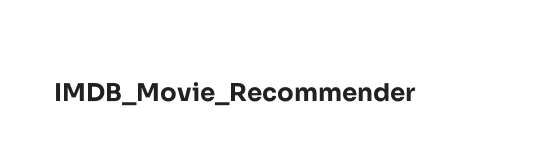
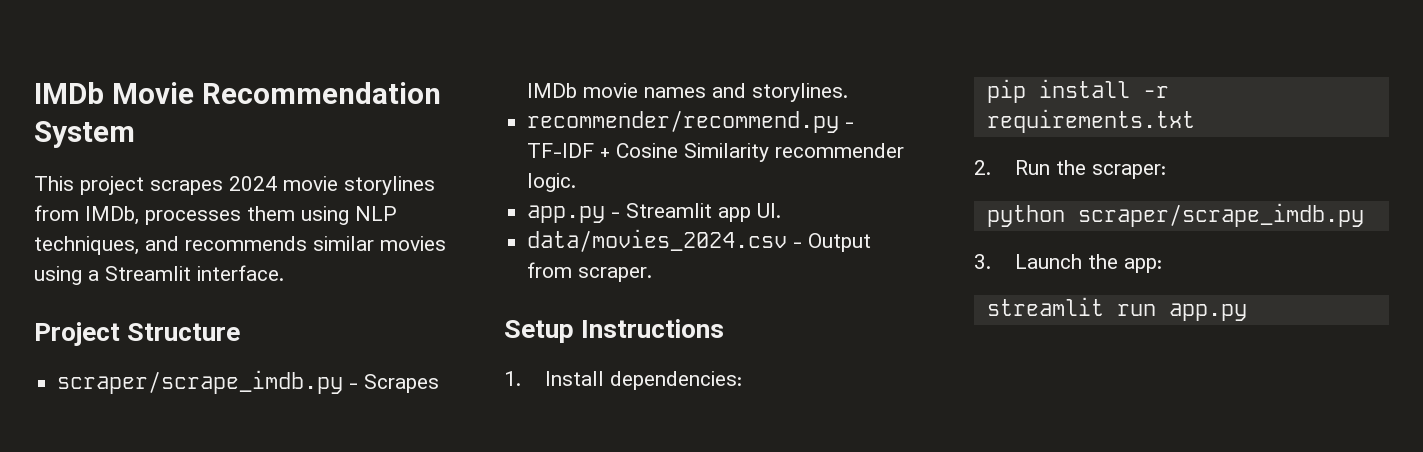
- IMDB_Movie_Recommender
+ IMDb Movie Recommendation System
+ This project scrapes 2024 movie storylines from IMDb, processes them using NLP techniques, and recommends similar movies using a Streamlit interface.
+ Project Structure
+ scraper/scrape_imdb.py - Scrapes IMDb movie names and storylines.
+ recommender/recommend.py - TF-IDF + Cosine Similarity recommender logic.
+ app.py - Streamlit app UI.
+ data/movies_2024.csv - Output from scraper.
+ Setup Instructions
+ 1. Install dependencies:
+ pip install -r requirements.txt
+ 2. Run the scraper:
+ python scraper/scrape_imdb.py
+ 3. Launch the app:
+ streamlit run app.py

